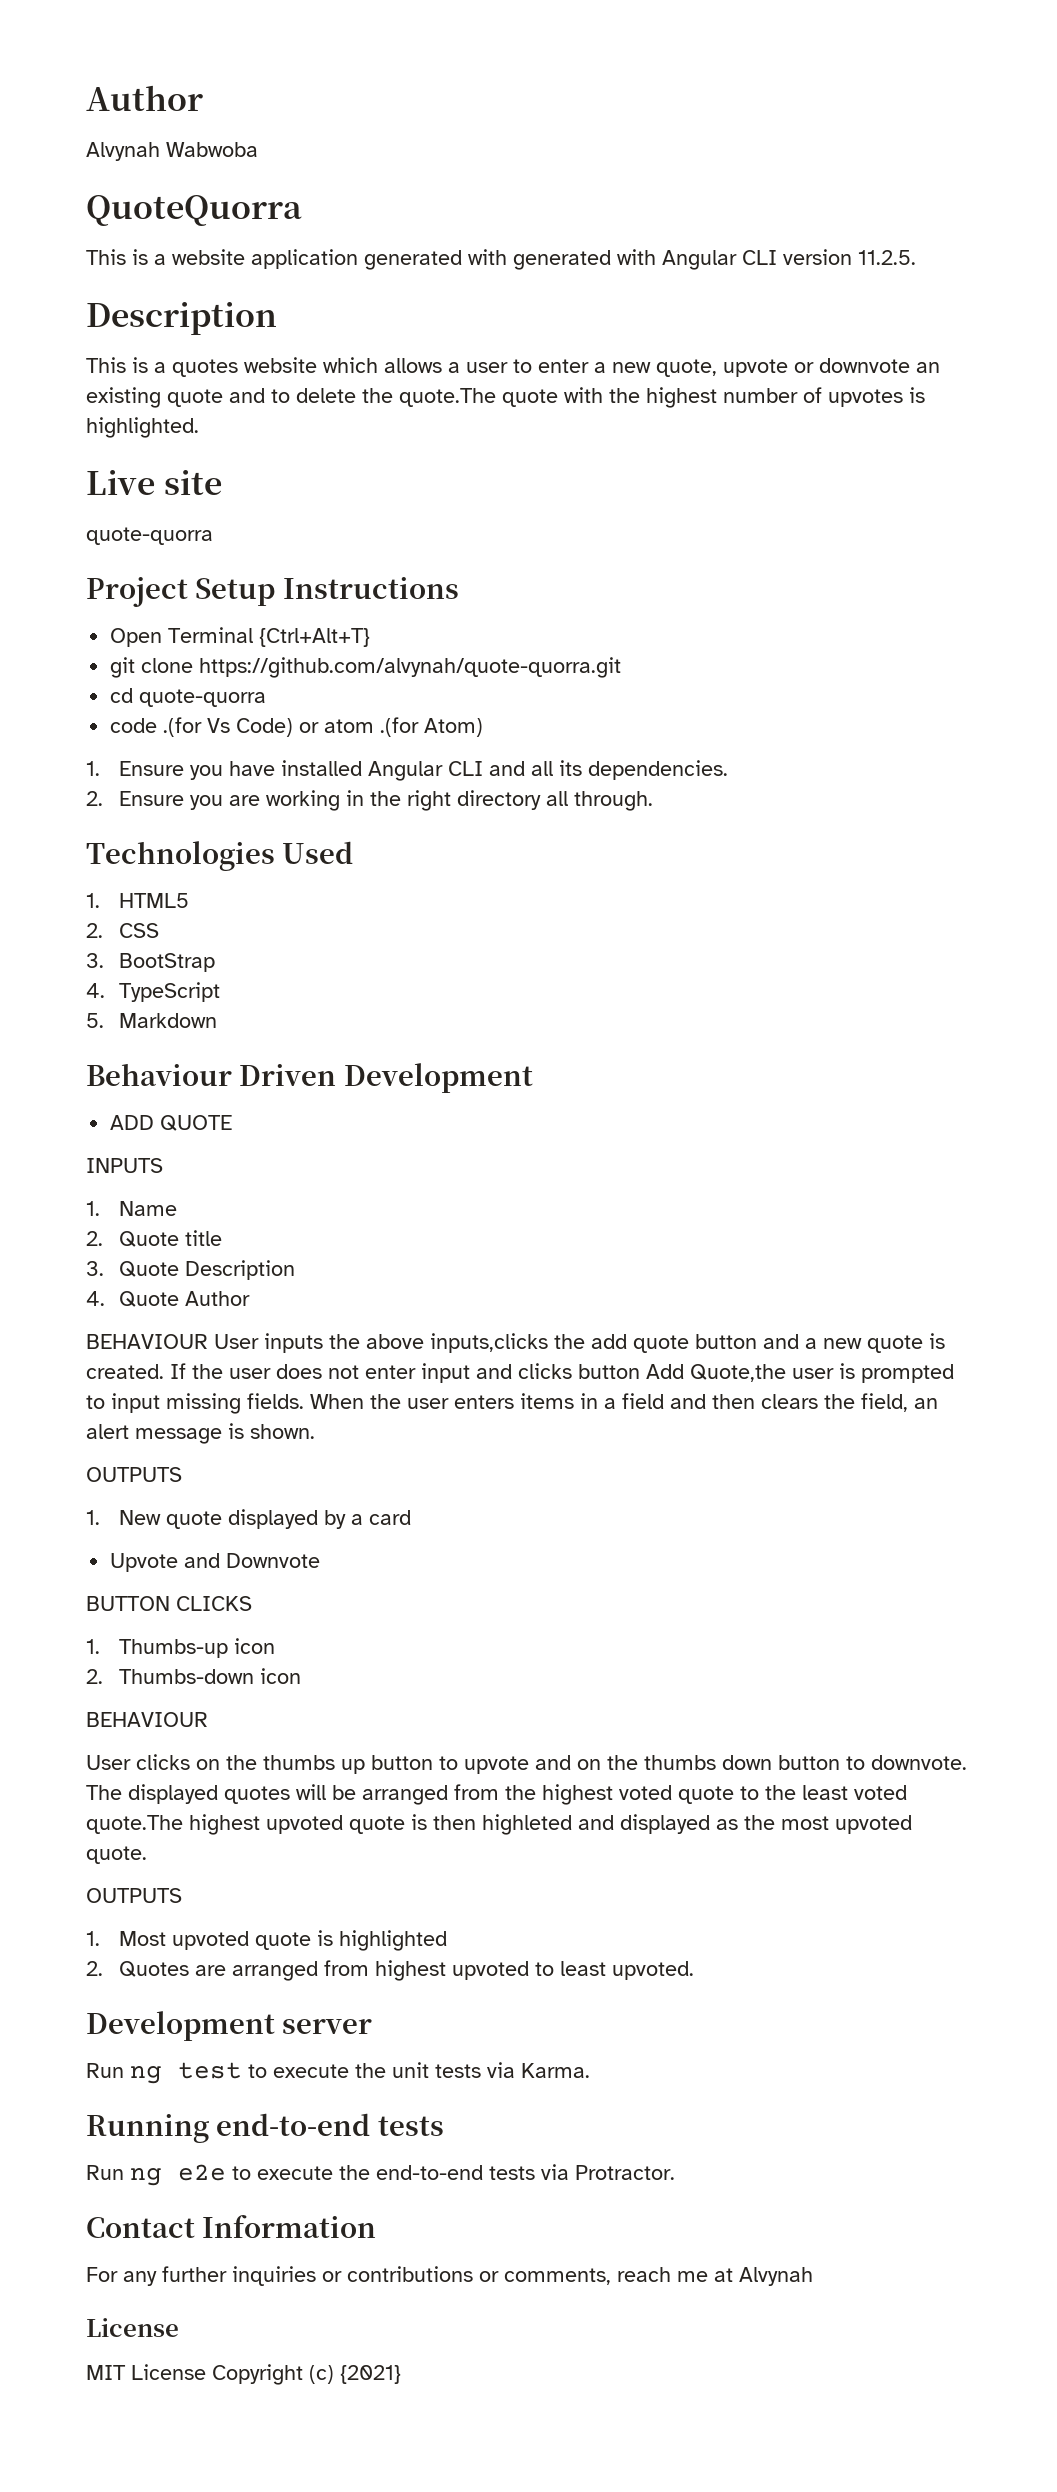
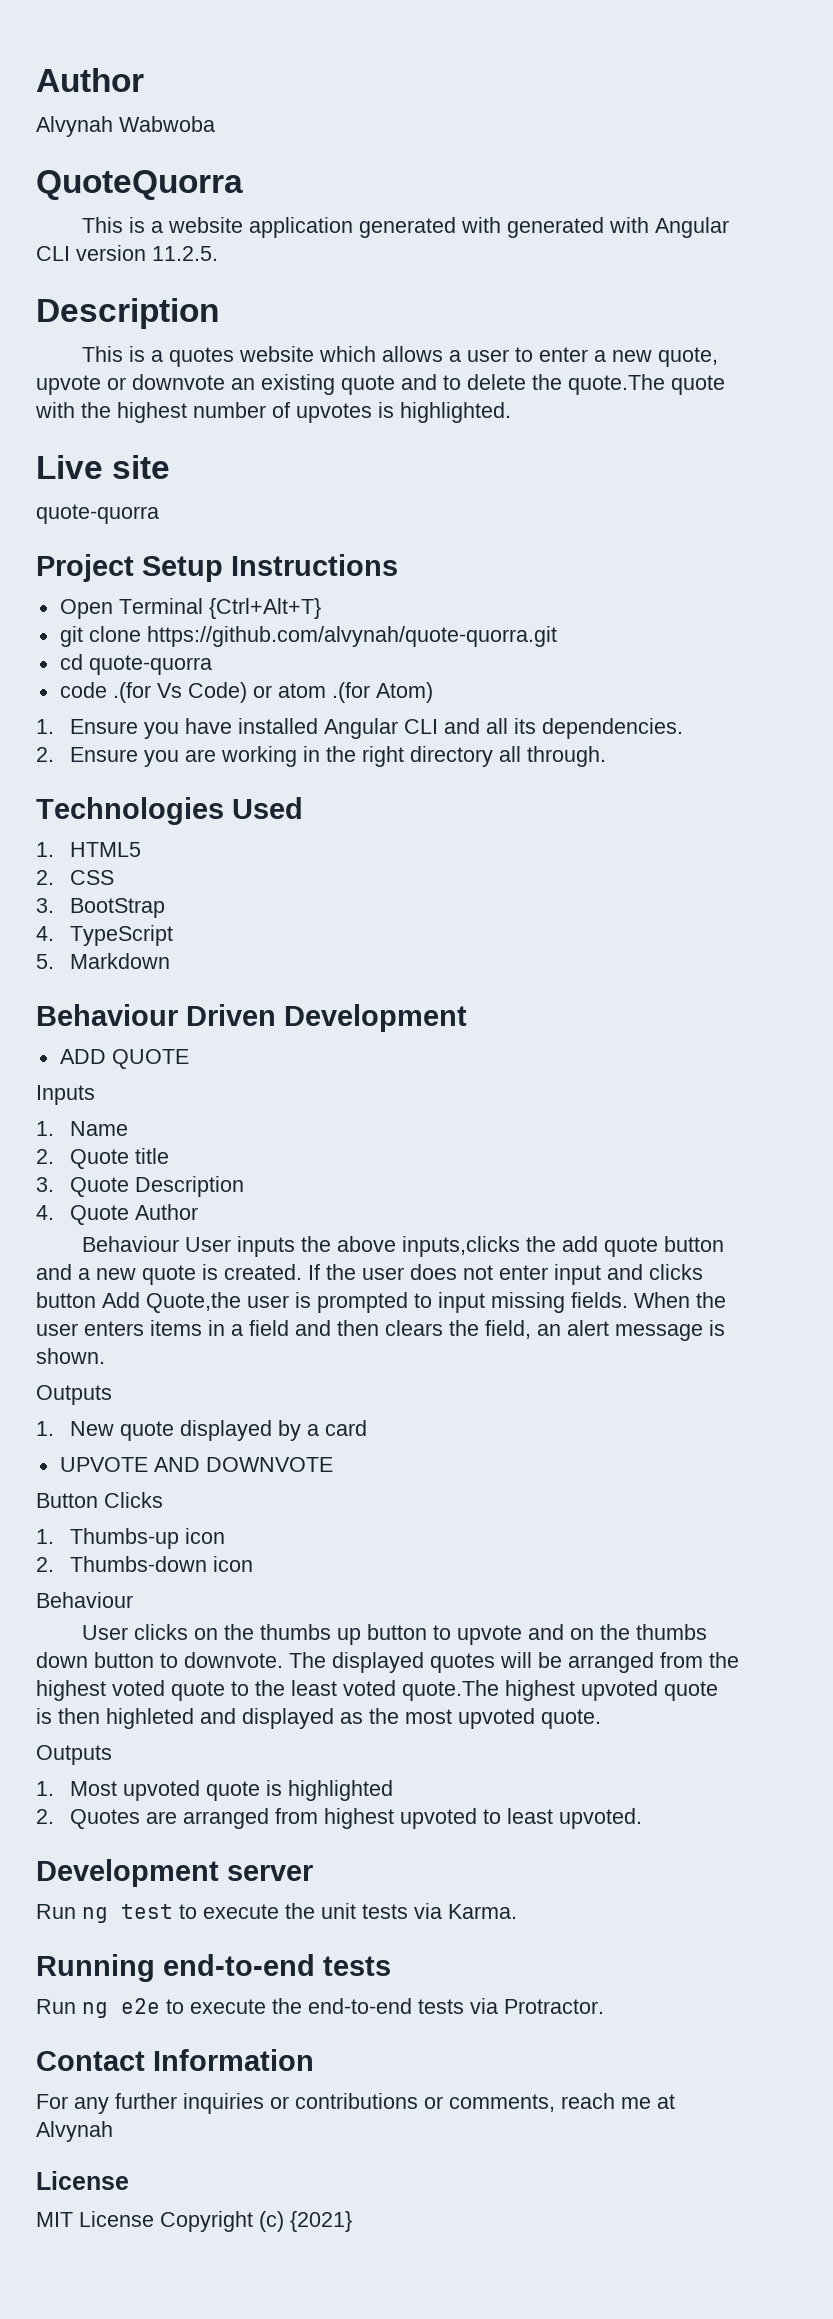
- INPUTS
+ Inputs
- BEHAVIOUR User inputs the above inputs,clicks the add quote button and a new quote is created.
+ Behaviour User inputs the above inputs,clicks the add quote button and a new quote is created.
  When the user enters items in a field and then clears the field, an alert message is shown.
- OUTPUTS
+ Outputs
- Upvote and Downvote
- BUTTON CLICKS
+ UPVOTE AND DOWNVOTE
+ Button Clicks
  2. Thumbs-down icon
- BEHAVIOUR
+ Behaviour
  The displayed quotes will be arranged from the highest voted quote to the least voted quote.The highest upvoted quote is then highleted and displayed as the most upvoted quote.
- OUTPUTS
+ Outputs

